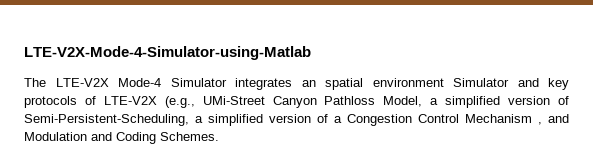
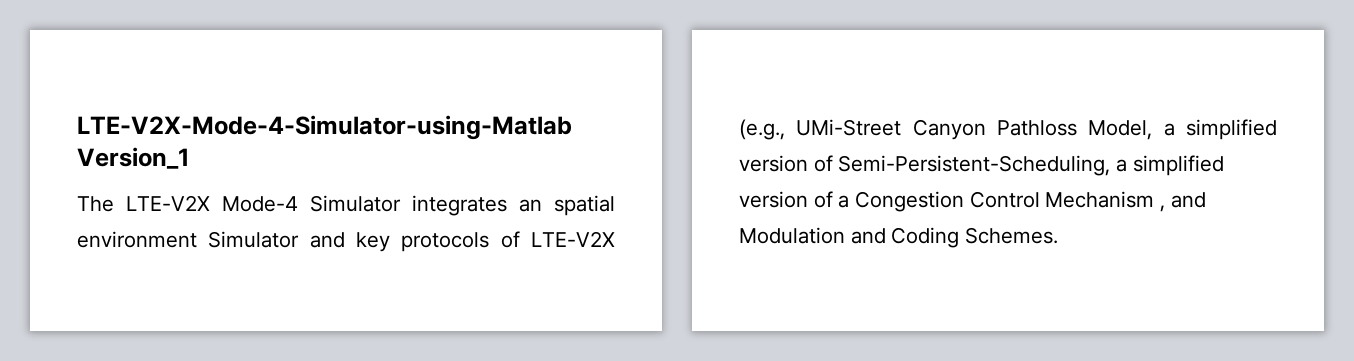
- LTE-V2X-Mode-4-Simulator-using-Matlab
+ LTE-V2X-Mode-4-Simulator-using-Matlab Version_1

